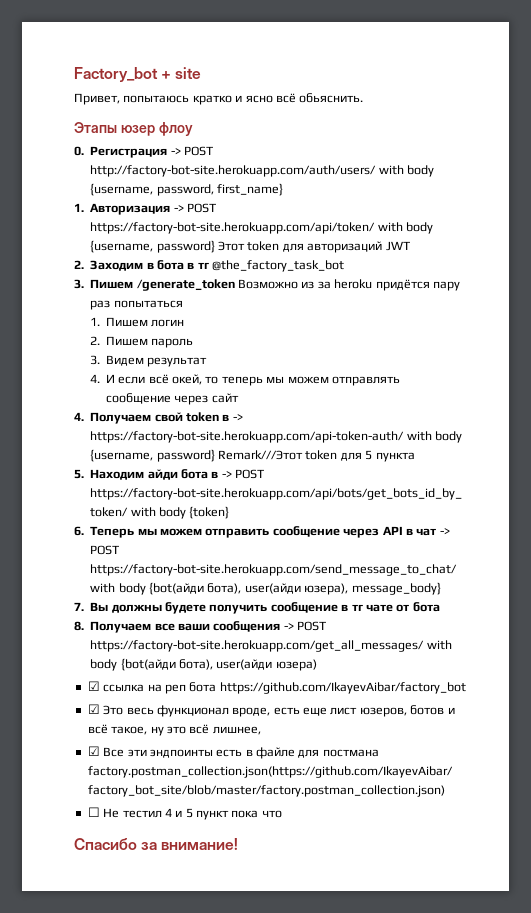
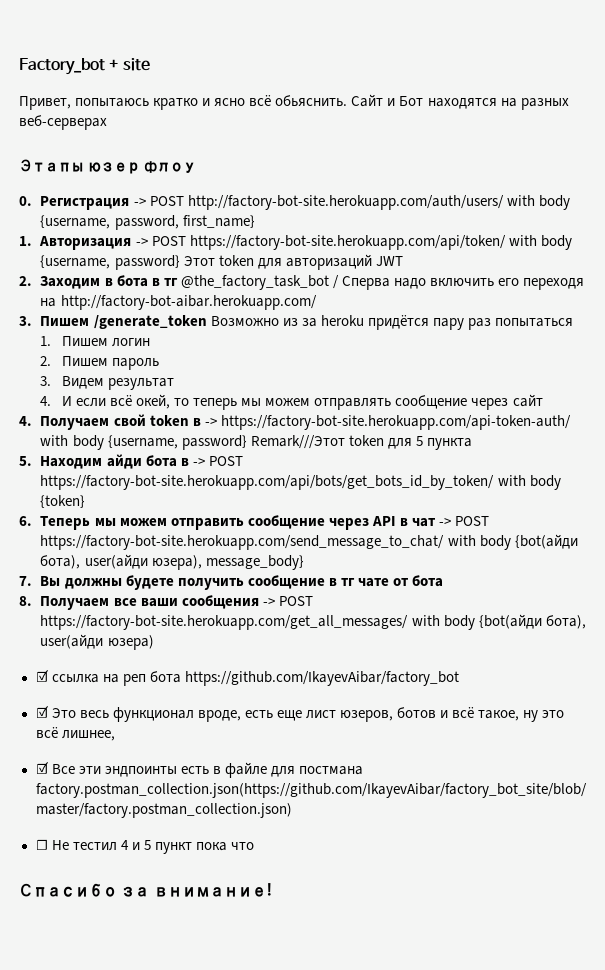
+ Сайт и Бот находятся на разных веб-серверах
- 2. Заходим в бота в тг @the_factory_task_bot
+ 2. Заходим в бота в тг @the_factory_task_bot / Cперва надо включить его переходя на http://factory-bot-aibar.herokuapp.com/

